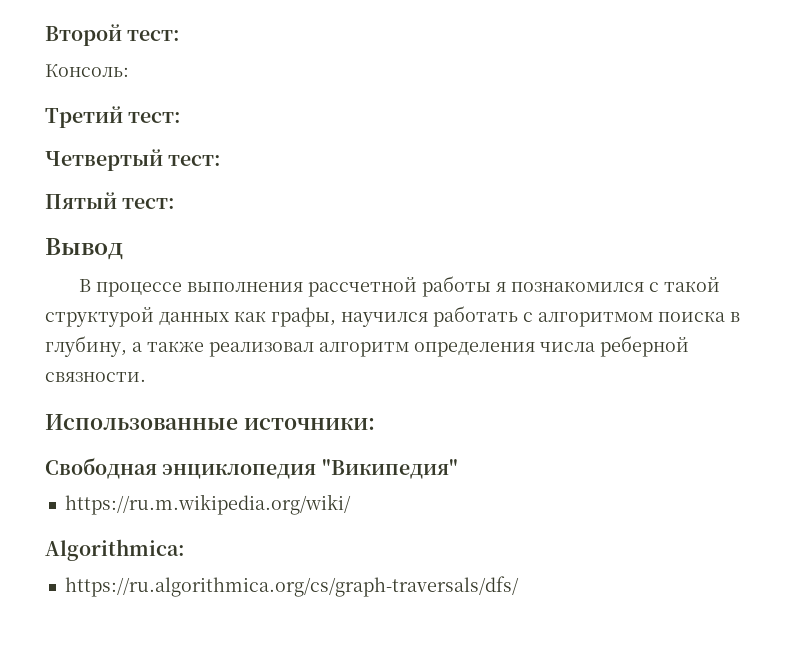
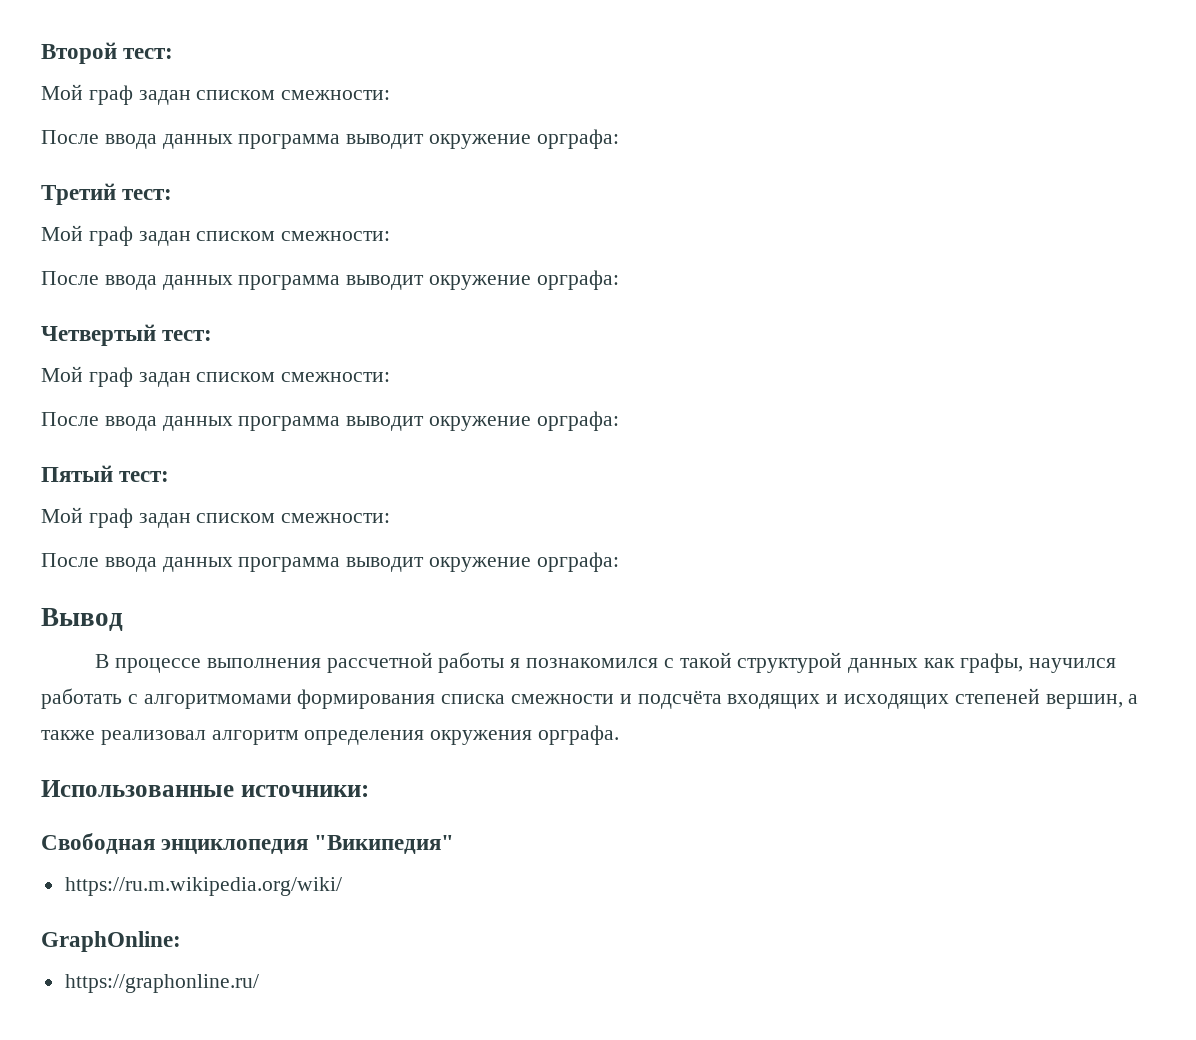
  Второй тест:
- Консоль:
+ Мой граф задан списком смежности:
+ После ввода данных программа выводит окружение орграфа:
  Третий тест:
+ Мой граф задан списком смежности:
+ После ввода данных программа выводит окружение орграфа:
  Четвертый тест:
+ Мой граф задан списком смежности:
+ После ввода данных программа выводит окружение орграфа:
  Пятый тест:
+ Мой граф задан списком смежности:
+ После ввода данных программа выводит окружение орграфа:
- В процессе выполнения рассчетной работы я познакомился с такой структурой данных как графы, научился работать с алгоритмом поиска в глубину, а также реализовал алгоритм определения числа реберной связности.
+ В процессе выполнения рассчетной работы я познакомился с такой структурой данных как графы, научился работать с алгоритмомами формирования списка смежности и подсчёта входящих и исходящих степеней вершин, а также реализовал алгоритм определения окружения орграфа.
- Algorithmica:
- https://ru.algorithmica.org/cs/graph-traversals/dfs/
+ GraphOnline:
+ https://graphonline.ru/

